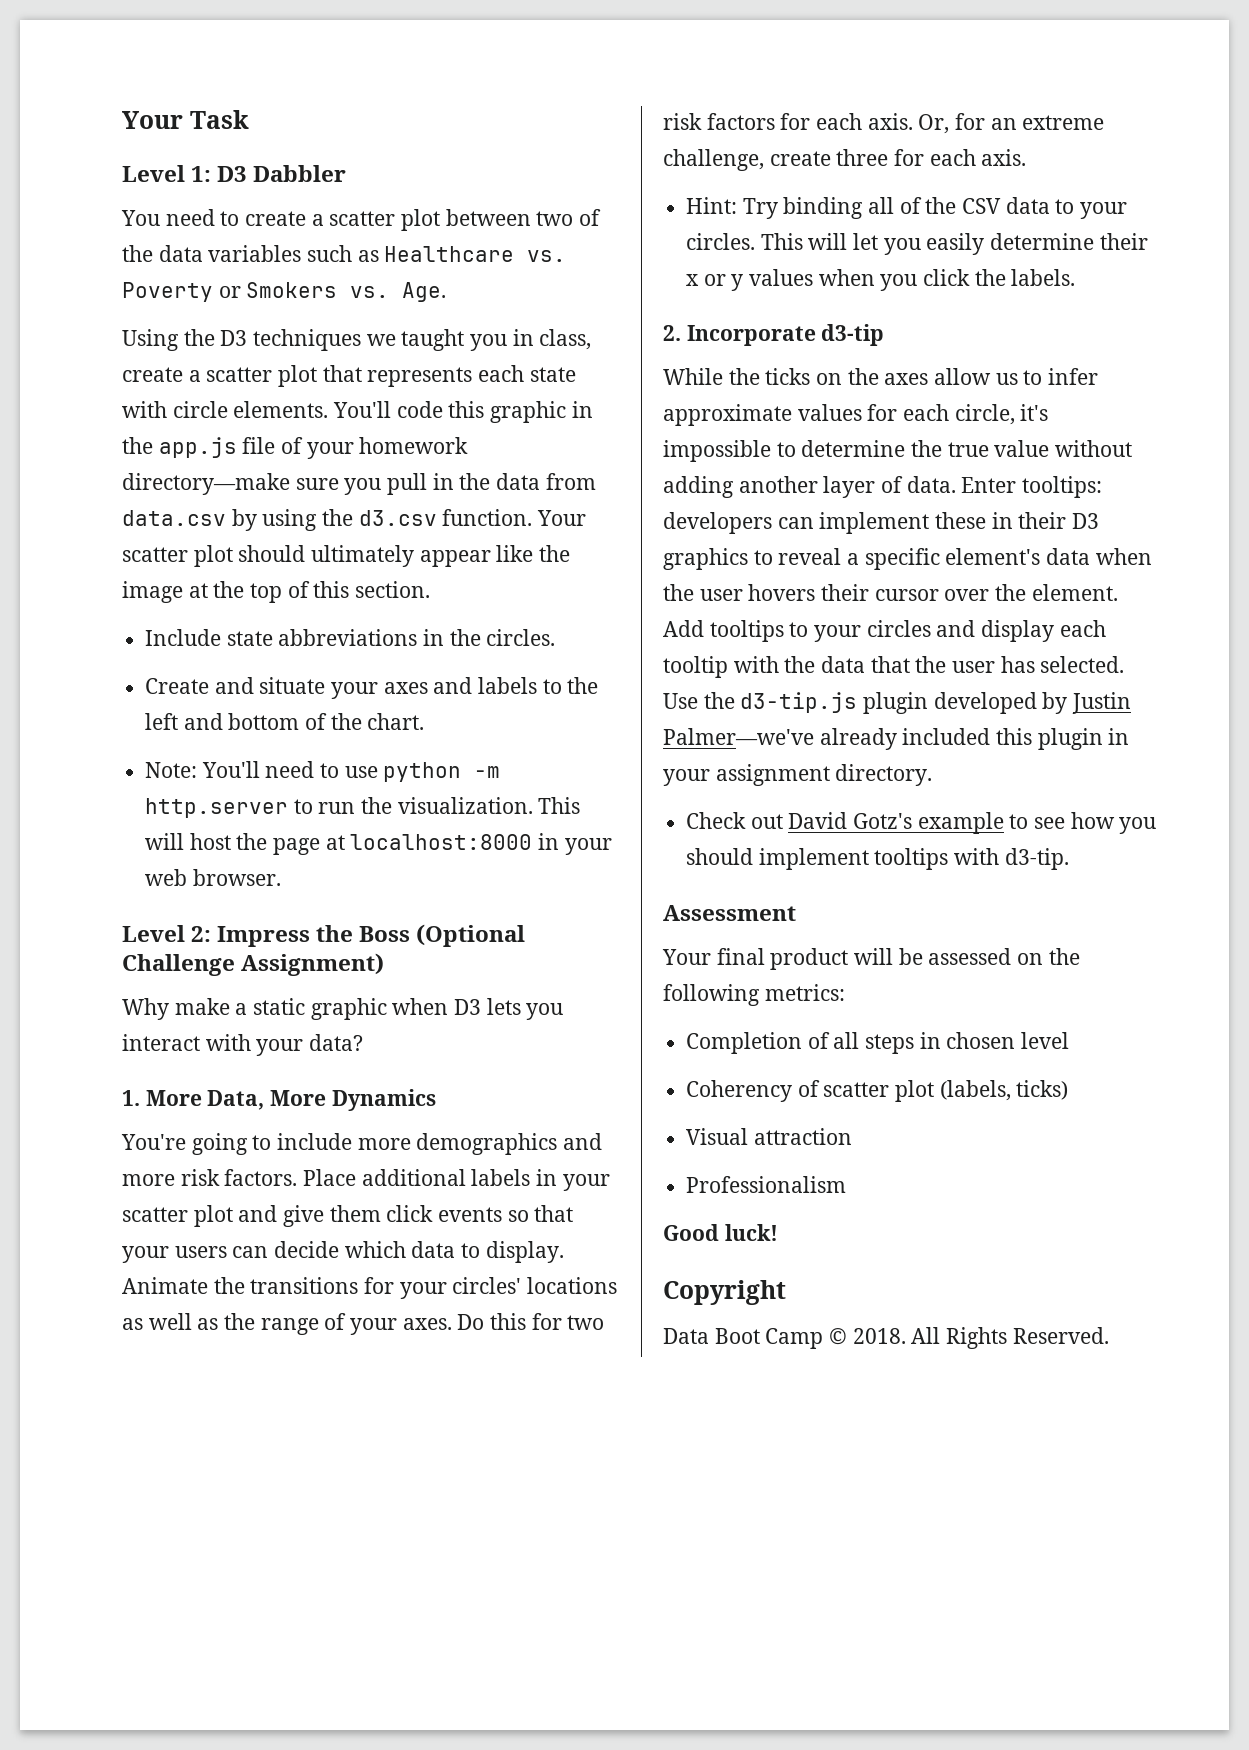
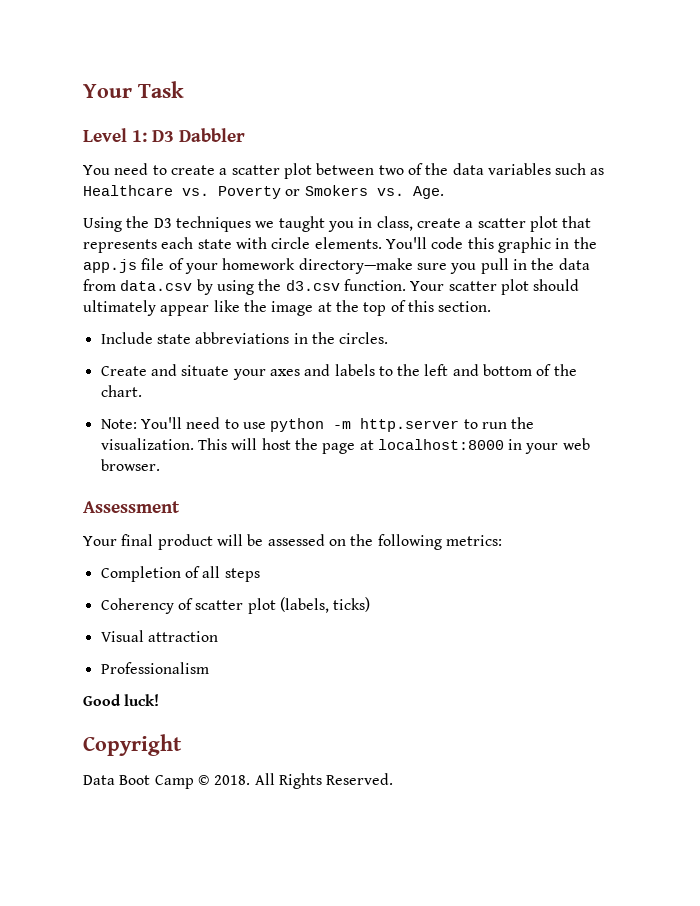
- Level 2: Impress the Boss (Optional Challenge Assignment)
- Why make a static graphic when D3 lets you interact with your data?
- 1. More Data, More Dynamics
- You're going to include more demographics and more risk factors. Place additional labels in your scatter plot and give them click events so that your users can decide which data to display. Animate the transitions for your circles' locations as well as the range of your axes. Do this for two risk factors for each axis. Or, for an extreme challenge, create three for each axis.
- Hint: Try binding all of the CSV data to your circles. This will let you easily determine their x or y values when you click the labels.
- 2. Incorporate d3-tip
- While the ticks on the axes allow us to infer approximate values for each circle, it's impossible to determine the true value without adding another layer of data. Enter tooltips: developers can implement these in their D3 graphics to reveal a specific element's data when the user hovers their cursor over the element. Add tooltips to your circles and display each tooltip with the data that the user has selected. Use the d3-tip.js plugin developed by Justin Palmer—we've already included this plugin in your assignment directory.
- Check out David Gotz's example to see how you should implement tooltips with d3-tip.
- Completion of all steps in chosen level
+ Completion of all steps

